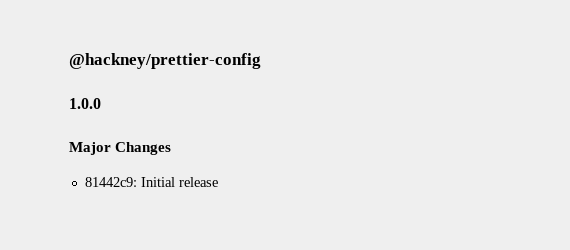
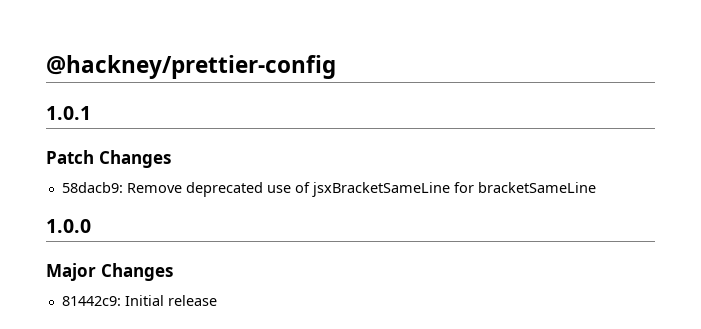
+ 1.0.1
+ Patch Changes
+ 58dacb9: Remove deprecated use of jsxBracketSameLine for bracketSameLine

